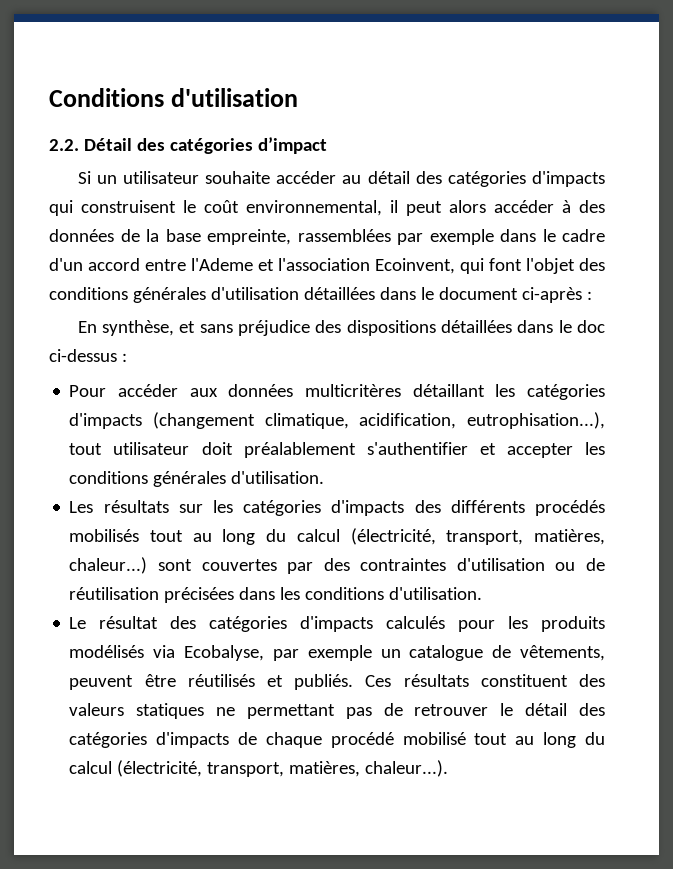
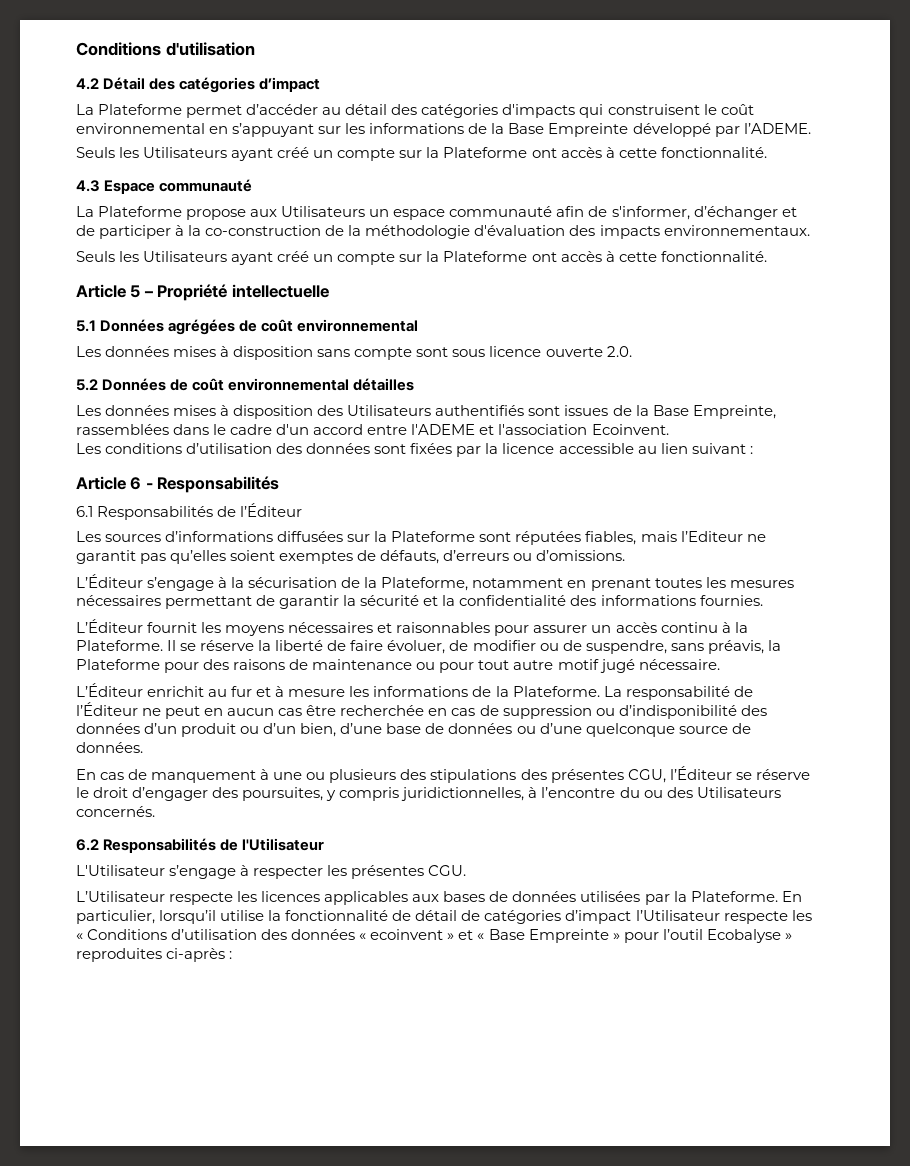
- 2.2. Détail des catégories d’impact
+ 4.2 Détail des catégories d’impact
- Si un utilisateur souhaite accéder au détail des catégories d'impacts qui construisent le coût environnemental, il peut alors accéder à des données de la base empreinte, rassemblées par exemple dans le cadre d'un accord entre l'Ademe et l'association Ecoinvent, qui font l'objet des conditions générales d'utilisation détaillées dans le document ci-après :
- En synthèse, et sans préjudice des dispositions détaillées dans le doc ci-dessus :
- Pour accéder aux données multicritères détaillant les catégories d'impacts (changement climatique, acidification, eutrophisation...), tout utilisateur doit préalablement s'authentifier et accepter les conditions générales d'utilisation.
- Les résultats sur les catégories d'impacts des différents procédés mobilisés tout au long du calcul (électricité, transport, matières, chaleur...) sont couvertes par des contraintes d'utilisation ou de réutilisation précisées dans les conditions d'utilisation.
- Le résultat des catégories d'impacts calculés pour les produits modélisés via Ecobalyse, par exemple un catalogue de vêtements, peuvent être réutilisés et publiés. Ces résultats constituent des valeurs statiques ne permettant pas de retrouver le détail des catégories d'impacts de chaque procédé mobilisé tout au long du calcul (électricité, transport, matières, chaleur...).
+ La Plateforme permet d’accéder au détail des catégories d'impacts qui construisent le coût environnemental en s’appuyant sur les informations de la Base Empreinte développé par l’ADEME.
+ Seuls les Utilisateurs ayant créé un compte sur la Plateforme ont accès à cette fonctionnalité.
+ 4.3 Espace communauté
+ La Plateforme propose aux Utilisateurs un espace communauté afin de s'informer, d’échanger et de participer à la co-construction de la méthodologie d'évaluation des impacts environnementaux.
+ Seuls les Utilisateurs ayant créé un compte sur la Plateforme ont accès à cette fonctionnalité.
+ Article 5 – Propriété intellectuelle
+ 5.1 Données agrégées de coût environnemental
+ Les données mises à disposition sans compte sont sous licence ouverte 2.0.
+ 5.2 Données de coût environnemental détailles
+ Les données mises à disposition des Utilisateurs authentifiés sont issues de la Base Empreinte, rassemblées dans le cadre d'un accord entre l'ADEME et l'association Ecoinvent.
+ Les conditions d’utilisation des données sont fixées par la licence accessible au lien suivant :
+ Article 6 - Responsabilités
+ 6.1 Responsabilités de l’Éditeur
+ Les sources d’informations diffusées sur la Plateforme sont réputées fiables, mais l’Editeur ne garantit pas qu’elles soient exemptes de défauts, d’erreurs ou d’omissions.
+ L’Éditeur s’engage à la sécurisation de la Plateforme, notamment en prenant toutes les mesures nécessaires permettant de garantir la sécurité et la confidentialité des informations fournies.
+ L’Éditeur fournit les moyens nécessaires et raisonnables pour assurer un accès continu à la Plateforme. Il se réserve la liberté de faire évoluer, de modifier ou de suspendre, sans préavis, la Plateforme pour des raisons de maintenance ou pour tout autre motif jugé nécessaire.
+ L’Éditeur enrichit au fur et à mesure les informations de la Plateforme. La responsabilité de l’Éditeur ne peut en aucun cas être recherchée en cas de suppression ou d’indisponibilité des données d’un produit ou d’un bien, d’une base de données ou d’une quelconque source de données.
+ En cas de manquement à une ou plusieurs des stipulations des présentes CGU, l’Éditeur se réserve le droit d’engager des poursuites, y compris juridictionnelles, à l’encontre du ou des Utilisateurs concernés.
+ 6.2 Responsabilités de l'Utilisateur
+ L'Utilisateur s’engage à respecter les présentes CGU.
+ L’Utilisateur respecte les licences applicables aux bases de données utilisées par la Plateforme. En particulier, lorsqu’il utilise la fonctionnalité de détail de catégories d’impact l’Utilisateur respecte les « Conditions d’utilisation des données « ecoinvent » et « Base Empreinte » pour l’outil Ecobalyse » reproduites ci-après :

